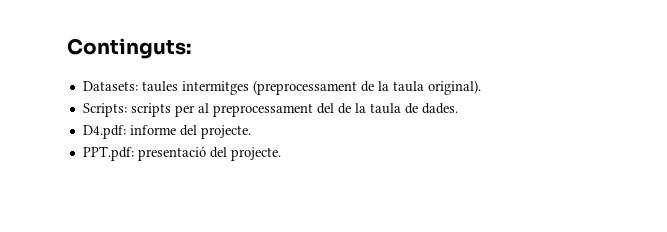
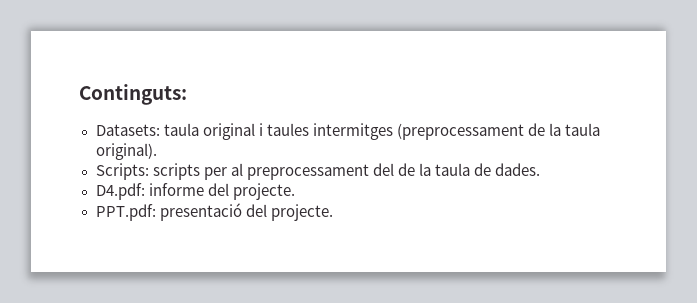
- Datasets: taules intermitges (preprocessament de la taula original).
+ Datasets: taula original i taules intermitges (preprocessament de la taula original).

